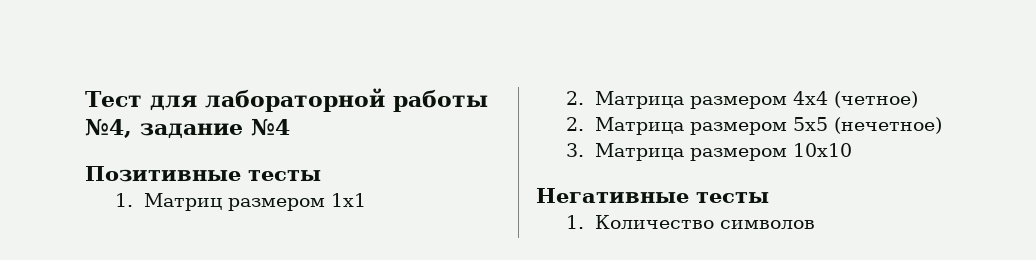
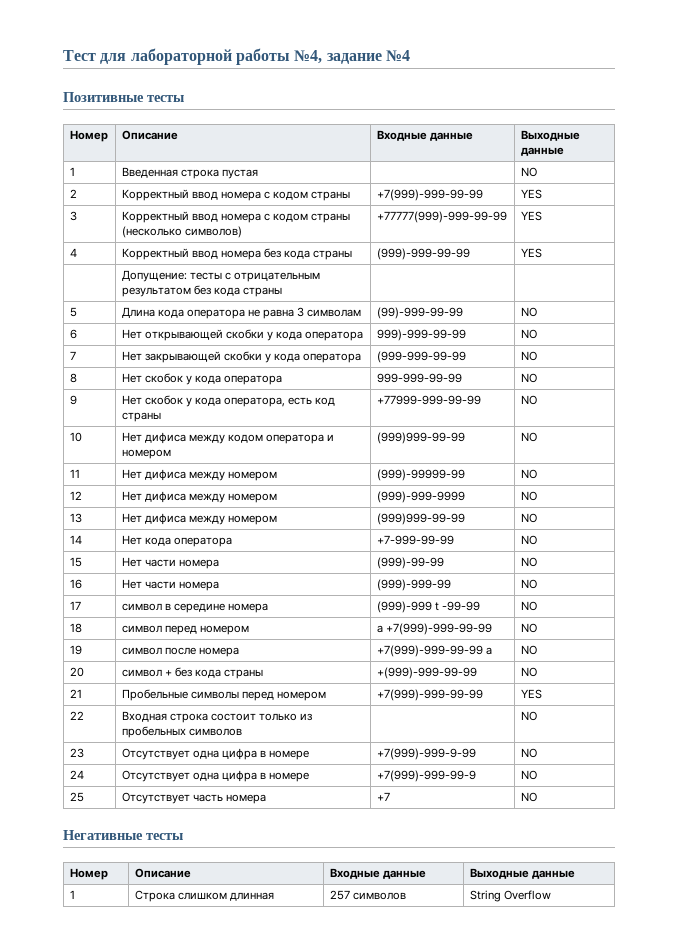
  Позитивные тесты
- 1. Матриц размером 1х1
- 2. Матрица размером 4х4 (четное)
- 2. Матрица размером 5х5 (нечетное)
- 3. Матрица размером 10х10
+ Номер | Описание | Входные данные | Выходные данные
+ 1 | Введенная строка пустая | | NO
+ 2 | Корректный ввод номера с кодом страны | +7(999)-999-99-99 | YES
+ 3 | Корректный ввод номера с кодом страны (несколько символов) | +77777(999)-999-99-99 | YES
+ 4 | Корректный ввод номера без кода страны | (999)-999-99-99 | YES
+ | Допущение: тесты с отрицательным результатом без кода страны | |
+ 5 | Длина кода оператора не равна 3 символам | (99)-999-99-99 | NO
+ 6 | Нет открывающей скобки у кода оператора | 999)-999-99-99 | NO
+ 7 | Нет закрывающей скобки у кода оператора | (999-999-99-99 | NO
+ 8 | Нет скобок у кода оператора | 999-999-99-99 | NO
+ 9 | Нет скобок у кода оператора, есть код страны | +77999-999-99-99 | NO
+ 10 | Нет дифиса между кодом оператора и номером | (999)999-99-99 | NO
+ 11 | Нет дифиса между номером | (999)-99999-99 | NO
+ 12 | Нет дифиса между номером | (999)-999-9999 | NO
+ 13 | Нет дифиса между номером | (999)999-99-99 | NO
+ 14 | Нет кода оператора | +7-999-99-99 | NO
+ 15 | Нет части номера | (999)-99-99 | NO
+ 16 | Нет части номера | (999)-999-99 | NO
+ 17 | символ в середине номера | (999)-999 t -99-99 | NO
+ 18 | символ перед номером | a +7(999)-999-99-99 | NO
+ 19 | символ после номера | +7(999)-999-99-99 a | NO
+ 20 | символ + без кода страны | +(999)-999-99-99 | NO
+ 21 | Пробельные символы перед номером | +7(999)-999-99-99 | YES
+ 22 | Входная строка состоит только из пробельных символов | | NO
+ 23 | Отсутствует одна цифра в номере | +7(999)-999-9-99 | NO
+ 24 | Отсутствует одна цифра в номере | +7(999)-999-99-9 | NO
+ 25 | Отсутствует часть номера | +7 | NO
  Негативные тесты
- 1. Количество символов
+ Номер | Описание | Входные данные | Выходные данные
+ 1 | Строка слишком длинная | 257 символов | String Overflow

